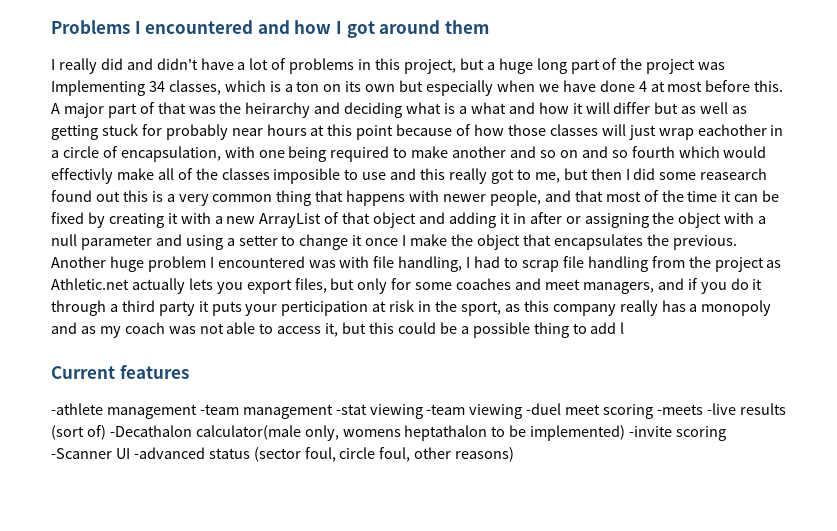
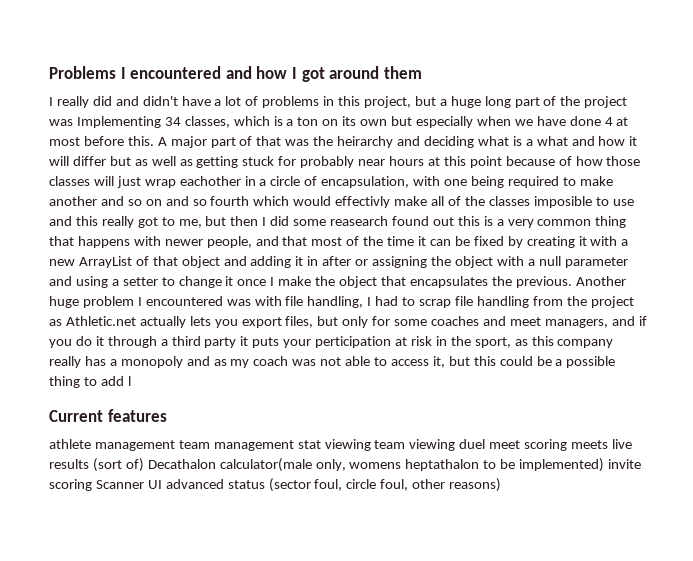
- -athlete management -team management -stat viewing -team viewing -duel meet scoring -meets -live results (sort of) -Decathalon calculator(male only, womens heptathalon to be implemented) -invite scoring -Scanner UI -advanced status (sector foul, circle foul, other reasons)
+ athlete management team management stat viewing team viewing duel meet scoring meets live results (sort of) Decathalon calculator(male only, womens heptathalon to be implemented) invite scoring Scanner UI advanced status (sector foul, circle foul, other reasons)

